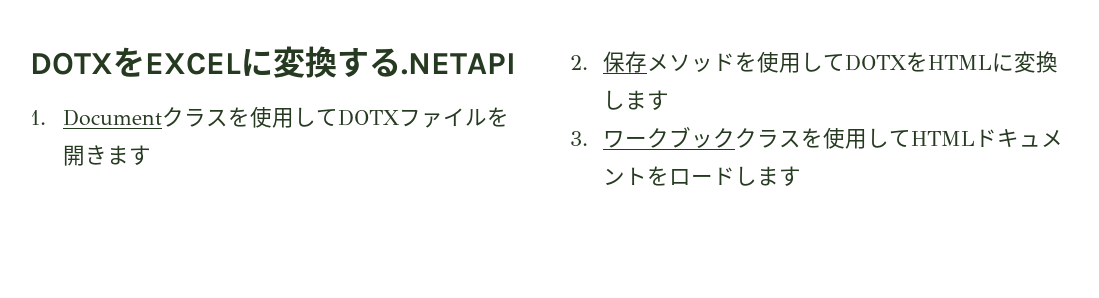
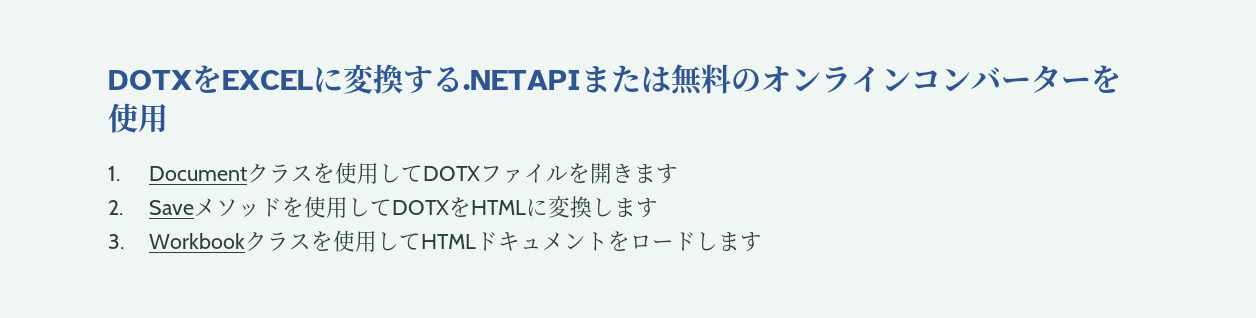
- DOTXをEXCELに変換する.NETAPI
+ DOTXをEXCELに変換する.NETAPIまたは無料のオンラインコンバーターを使用
- 2.保存メソッドを使用してDOTXをHTMLに変換します
+ 2. Saveメソッドを使用してDOTXをHTMLに変換します
- 3.ワークブッククラスを使用してHTMLドキュメントをロードします
+ 3. Workbookクラスを使用してHTMLドキュメントをロードします

